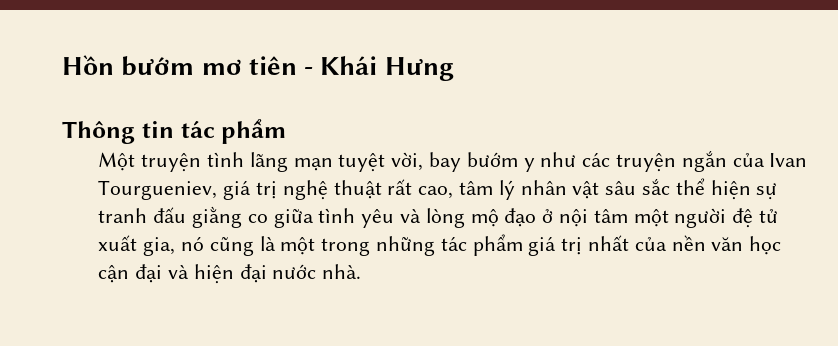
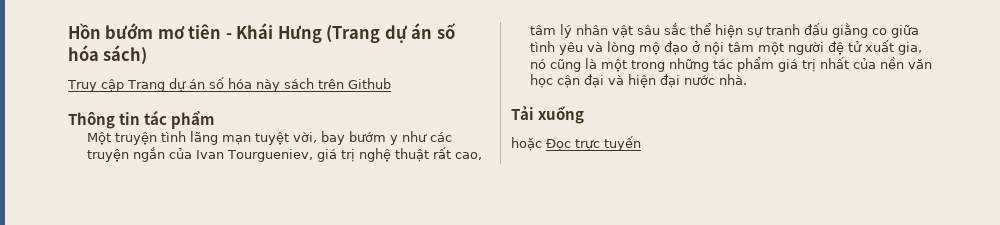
- Hồn bướm mơ tiên - Khái Hưng
+ Hồn bướm mơ tiên - Khái Hưng (Trang dự án số hóa sách)
+ Truy cập Trang dự án số hóa này sách trên Github
+ Tải xuống
+ hoặc Đọc trực tuyến

